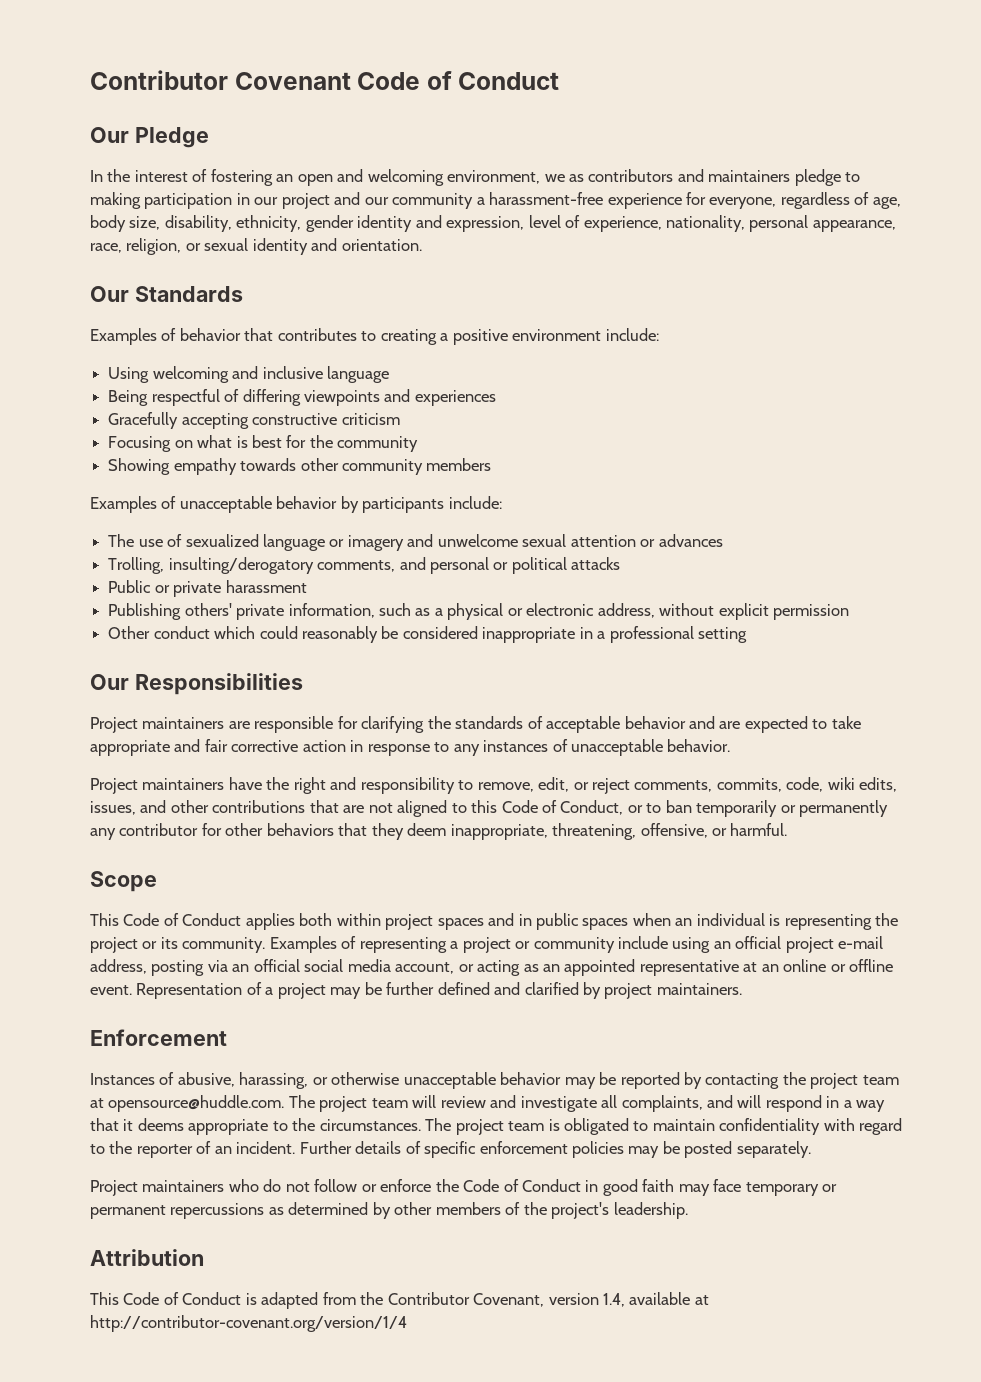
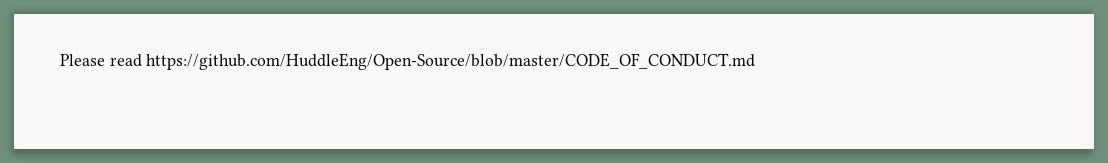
- Contributor Covenant Code of Conduct
- Our Pledge
- In the interest of fostering an open and welcoming environment, we as contributors and maintainers pledge to making participation in our project and our community a harassment-free experience for everyone, regardless of age, body size, disability, ethnicity, gender identity and expression, level of experience, nationality, personal appearance, race, religion, or sexual identity and orientation.
- Our Standards
- Examples of behavior that contributes to creating a positive environment include:
- Using welcoming and inclusive language
- Being respectful of differing viewpoints and experiences
- Gracefully accepting constructive criticism
- Focusing on what is best for the community
- Showing empathy towards other community members
- Examples of unacceptable behavior by participants include:
- The use of sexualized language or imagery and unwelcome sexual attention or advances
- Trolling, insulting/derogatory comments, and personal or political attacks
- Public or private harassment
- Publishing others' private information, such as a physical or electronic address, without explicit permission
- Other conduct which could reasonably be considered inappropriate in a professional setting
- Our Responsibilities
- Project maintainers are responsible for clarifying the standards of acceptable behavior and are expected to take appropriate and fair corrective action in response to any instances of unacceptable behavior.
- Project maintainers have the right and responsibility to remove, edit, or reject comments, commits, code, wiki edits, issues, and other contributions that are not aligned to this Code of Conduct, or to ban temporarily or permanently any contributor for other behaviors that they deem inappropriate, threatening, offensive, or harmful.
- Scope
- This Code of Conduct applies both within project spaces and in public spaces when an individual is representing the project or its community. Examples of representing a project or community include using an official project e-mail address, posting via an official social media account, or acting as an appointed representative at an online or offline event. Representation of a project may be further defined and clarified by project maintainers.
- Enforcement
- Instances of abusive, harassing, or otherwise unacceptable behavior may be reported by contacting the project team at opensource@huddle.com. The project team will review and investigate all complaints, and will respond in a way that it deems appropriate to the circumstances. The project team is obligated to maintain confidentiality with regard to the reporter of an incident. Further details of specific enforcement policies may be posted separately.
- Project maintainers who do not follow or enforce the Code of Conduct in good faith may face temporary or permanent repercussions as determined by other members of the project's leadership.
- Attribution
- This Code of Conduct is adapted from the Contributor Covenant, version 1.4, available at http://contributor-covenant.org/version/1/4
+ Please read https://github.com/HuddleEng/Open-Source/blob/master/CODE_OF_CONDUCT.md

